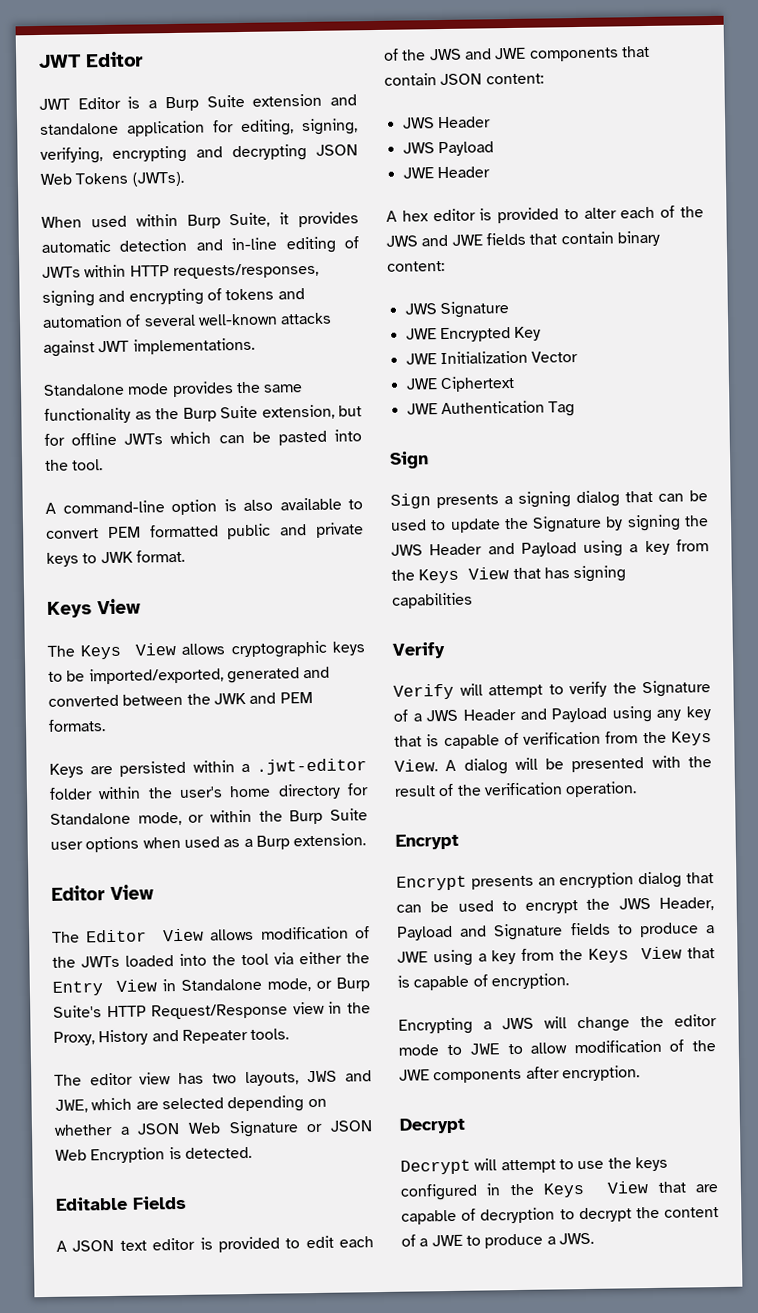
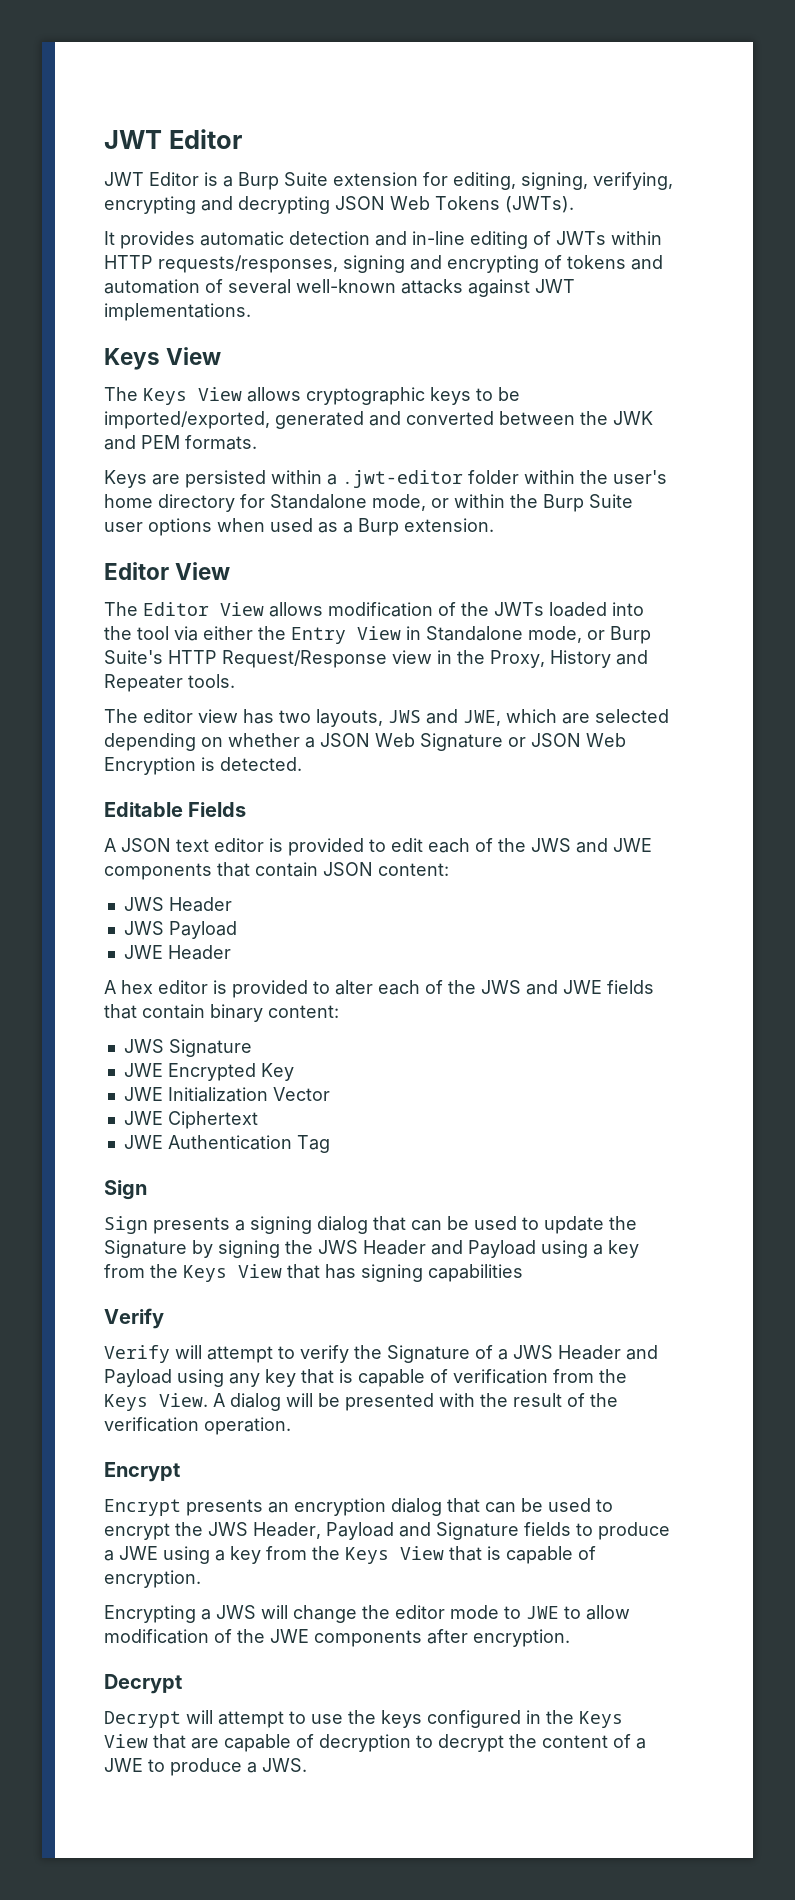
- JWT Editor is a Burp Suite extension and standalone application for editing, signing, verifying, encrypting and decrypting JSON Web Tokens (JWTs).
+ JWT Editor is a Burp Suite extension for editing, signing, verifying, encrypting and decrypting JSON Web Tokens (JWTs).
- When used within Burp Suite, it provides automatic detection and in-line editing of JWTs within HTTP requests/responses, signing and encrypting of tokens and automation of several well-known attacks against JWT implementations.
+ It provides automatic detection and in-line editing of JWTs within HTTP requests/responses, signing and encrypting of tokens and automation of several well-known attacks against JWT implementations.
- Standalone mode provides the same functionality as the Burp Suite extension, but for offline JWTs which can be pasted into the tool.
- A command-line option is also available to convert PEM formatted public and private keys to JWK format.

